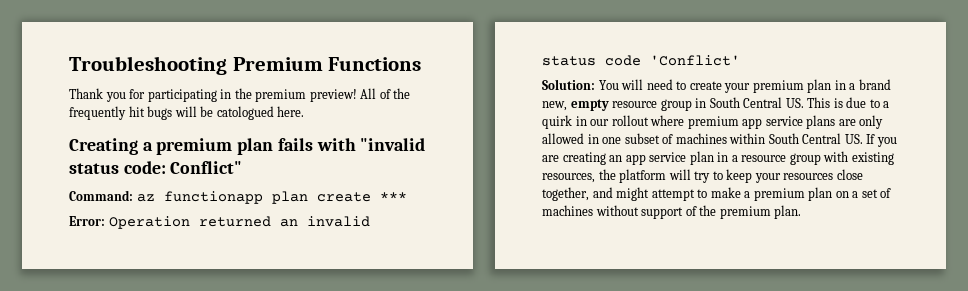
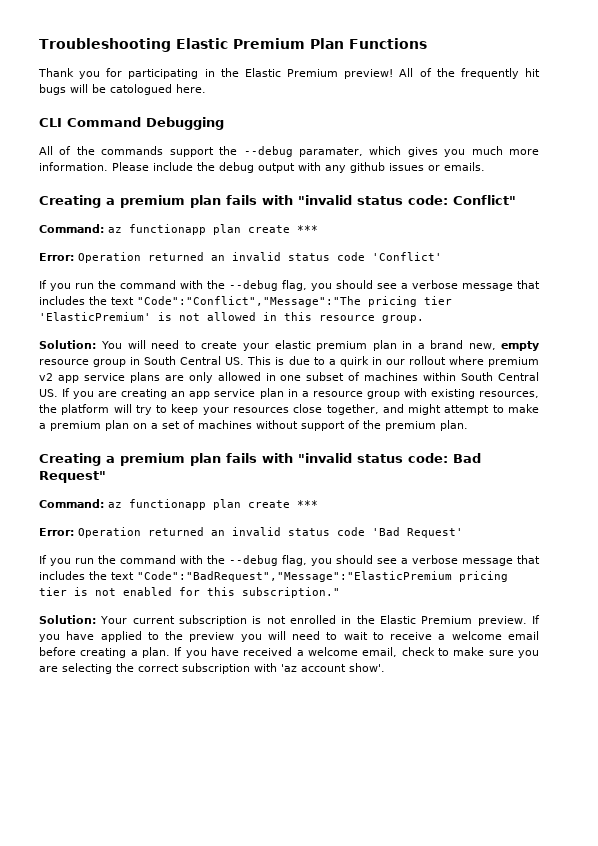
- Troubleshooting Premium Functions
+ Troubleshooting Elastic Premium Plan Functions
- Thank you for participating in the premium preview!
+ Thank you for participating in the Elastic Premium preview!
+ CLI Command Debugging
+ All of the commands support the --debug paramater, which gives you much more information. Please include the debug output with any github issues or emails.
+ If you run the command with the --debug flag, you should see a verbose message that includes the text "Code":"Conflict","Message":"The pricing tier 'ElasticPremium' is not allowed in this resource group.
- You will need to create your premium plan in a brand new, empty resource group in South Central US. This is due to a quirk in our rollout where premium app service plans are only allowed in one subset of machines within South Central US. If you are creating an app service plan in a resource group with existing resources, the platform will try to keep your resources close together, and might attempt to make a premium plan on a set of machines without support of the premium plan.
+ You will need to create your elastic premium plan in a brand new, empty resource group in South Central US. This is due to a quirk in our rollout where premium v2 app service plans are only allowed in one subset of machines within South Central US. If you are creating an app service plan in a resource group with existing resources, the platform will try to keep your resources close together, and might attempt to make a premium plan on a set of machines without support of the premium plan.
+ Creating a premium plan fails with "invalid status code: Bad Request"
+ Command: az functionapp plan create ***
+ Error: Operation returned an invalid status code 'Bad Request'
+ If you run the command with the --debug flag, you should see a verbose message that includes the text "Code":"BadRequest","Message":"ElasticPremium pricing tier is not enabled for this subscription."
+ Solution: Your current subscription is not enrolled in the Elastic Premium preview. If you have applied to the preview you will need to wait to receive a welcome email before creating a plan. If you have received a welcome email, check to make sure you are selecting the correct subscription with 'az account show'.

